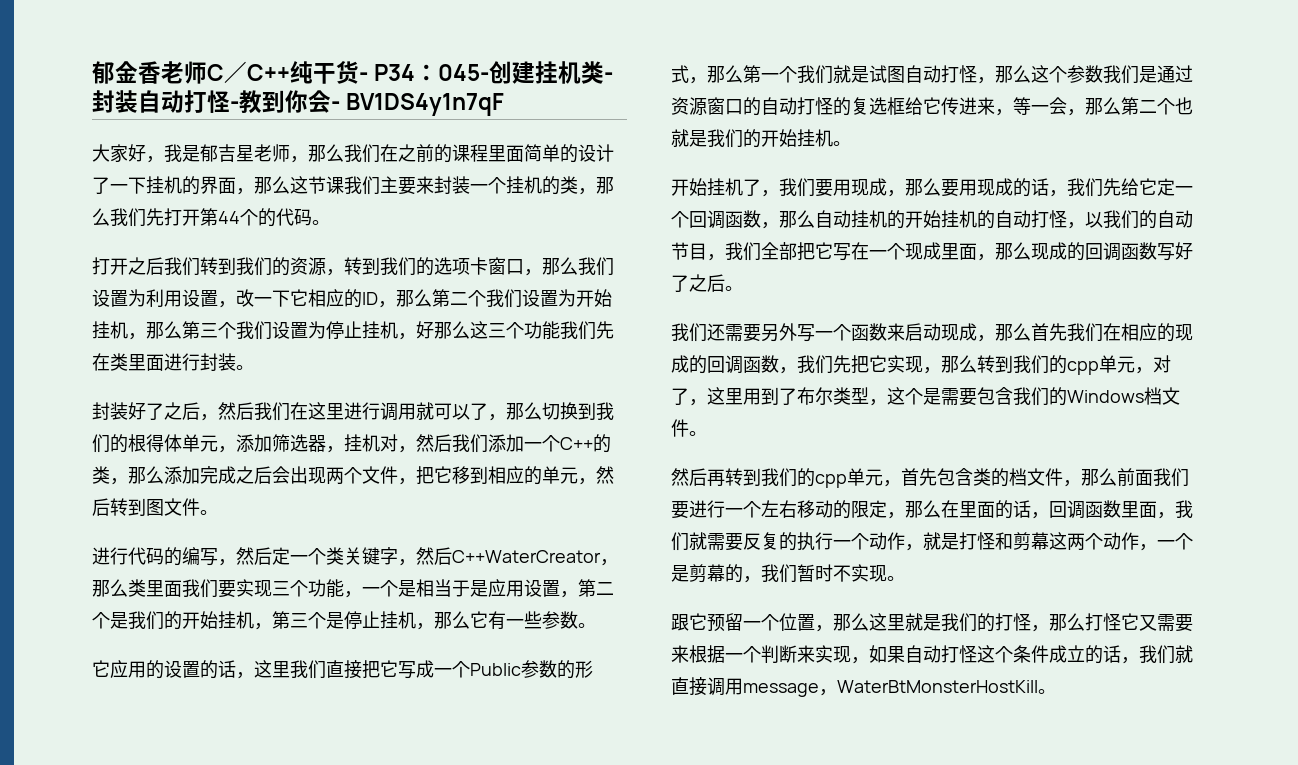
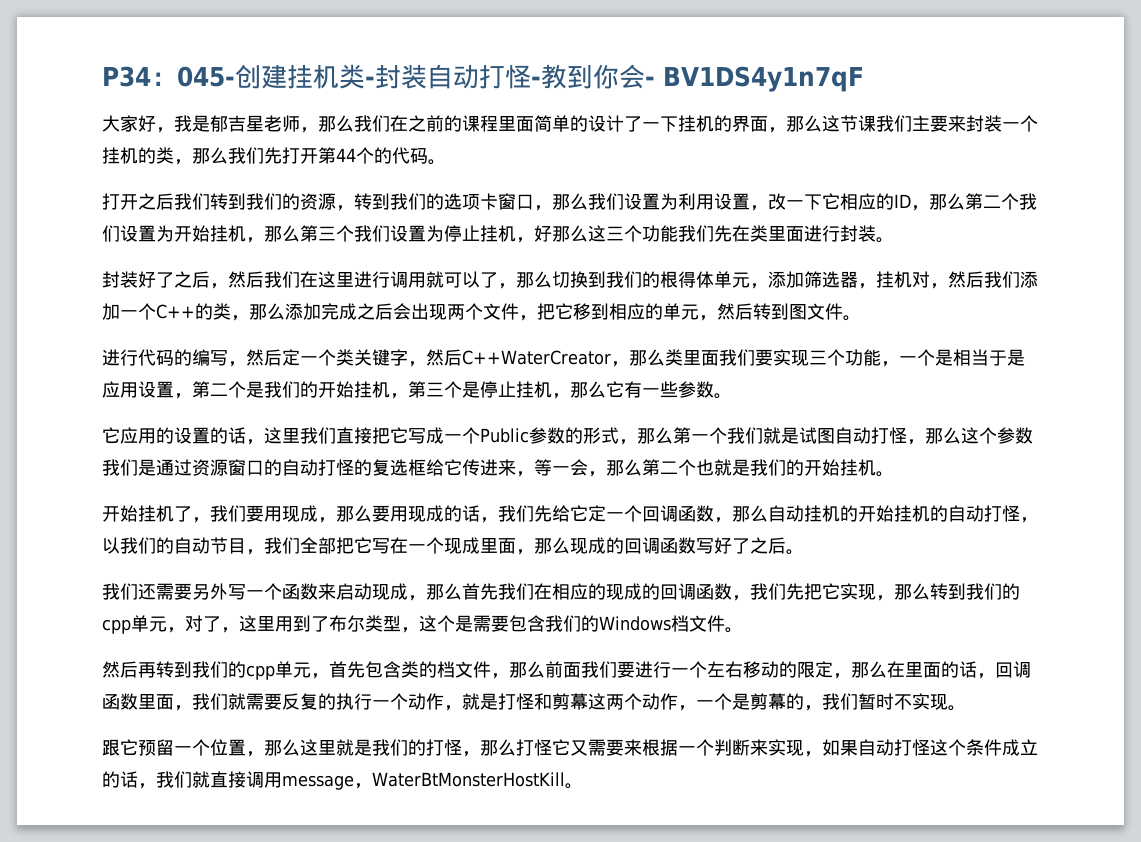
- 郁金香老师C／C++纯干货- P34：045-创建挂机类-封装自动打怪-教到你会- BV1DS4y1n7qF
+ P34：045-创建挂机类-封装自动打怪-教到你会- BV1DS4y1n7qF

